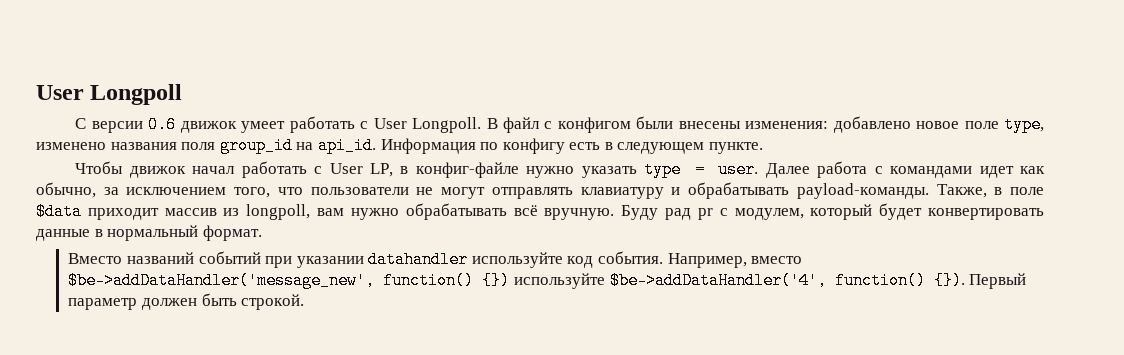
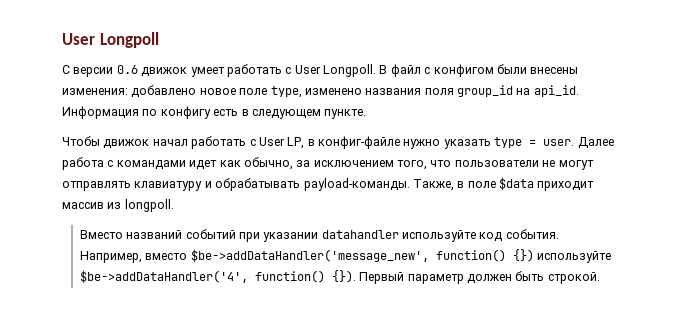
- Также, в поле $data приходит массив из longpoll, вам нужно обрабатывать всё вручную. Буду рад pr с модулем, который будет конвертировать данные в нормальный формат.
+ Также, в поле $data приходит массив из longpoll.

